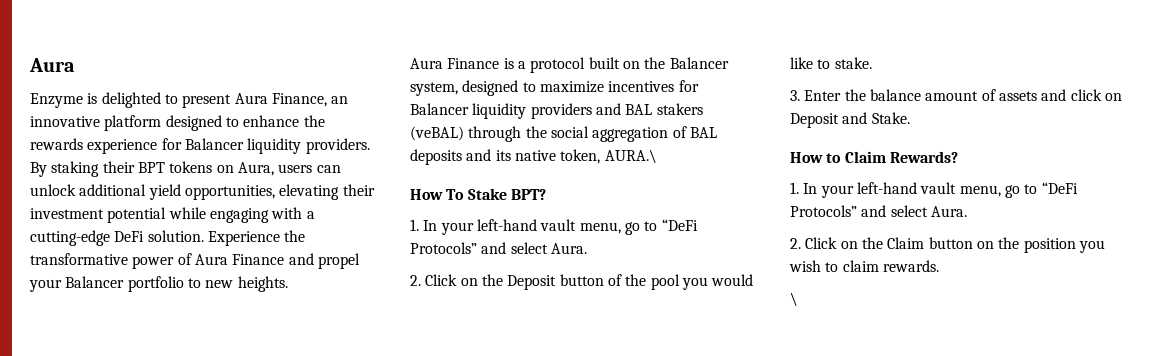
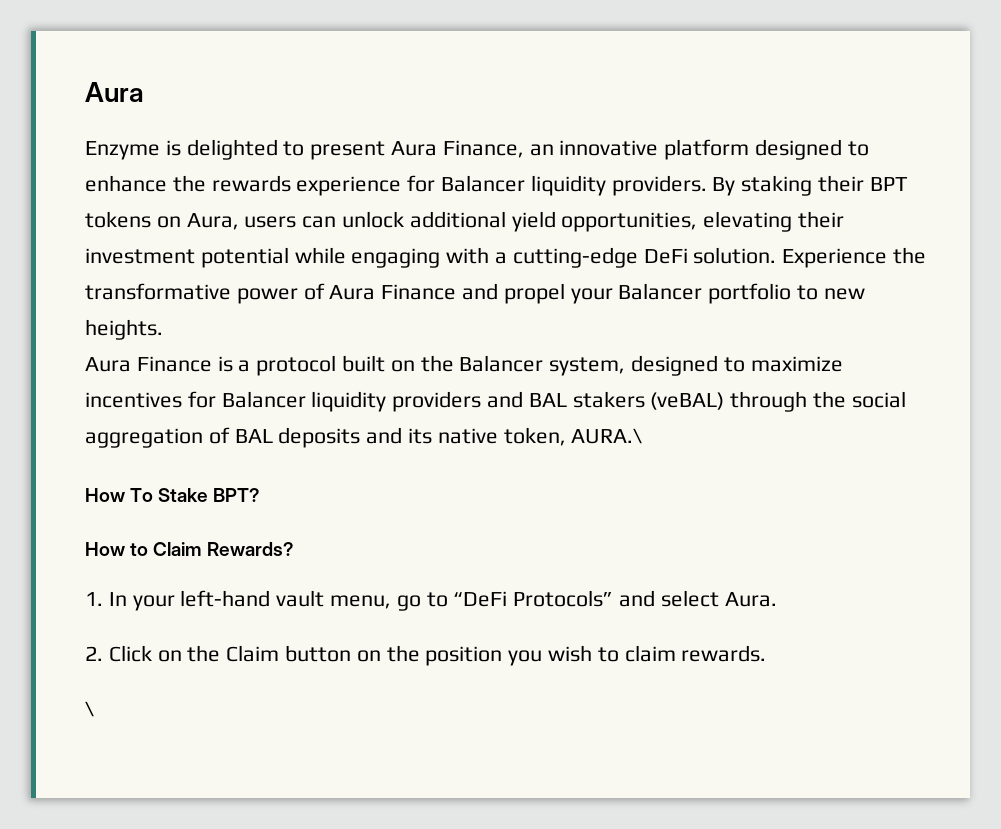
  How To Stake BPT?
- 1. In your left-hand vault menu, go to “DeFi Protocols” and select Aura.
- 2. Click on the Deposit button of the pool you would like to stake.
- 3. Enter the balance amount of assets and click on Deposit and Stake.

